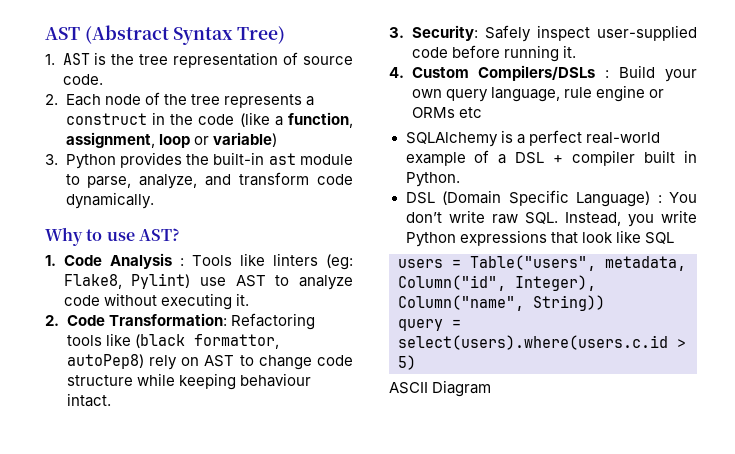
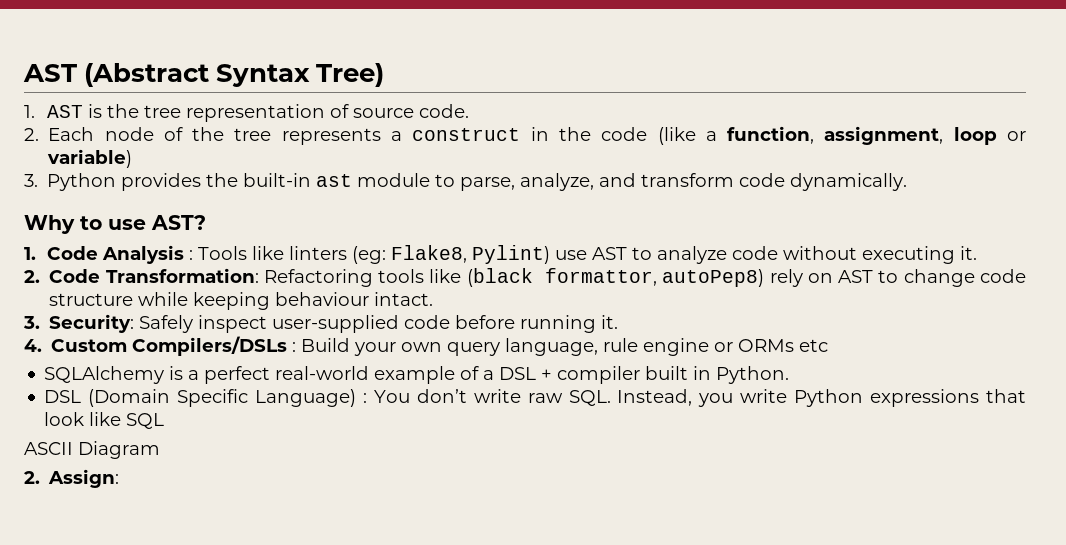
- users = Table("users", metadata, Column("id", Integer), Column("name", String))
- query = select(users).where(users.c.id > 5)
+ 2. Assign:

